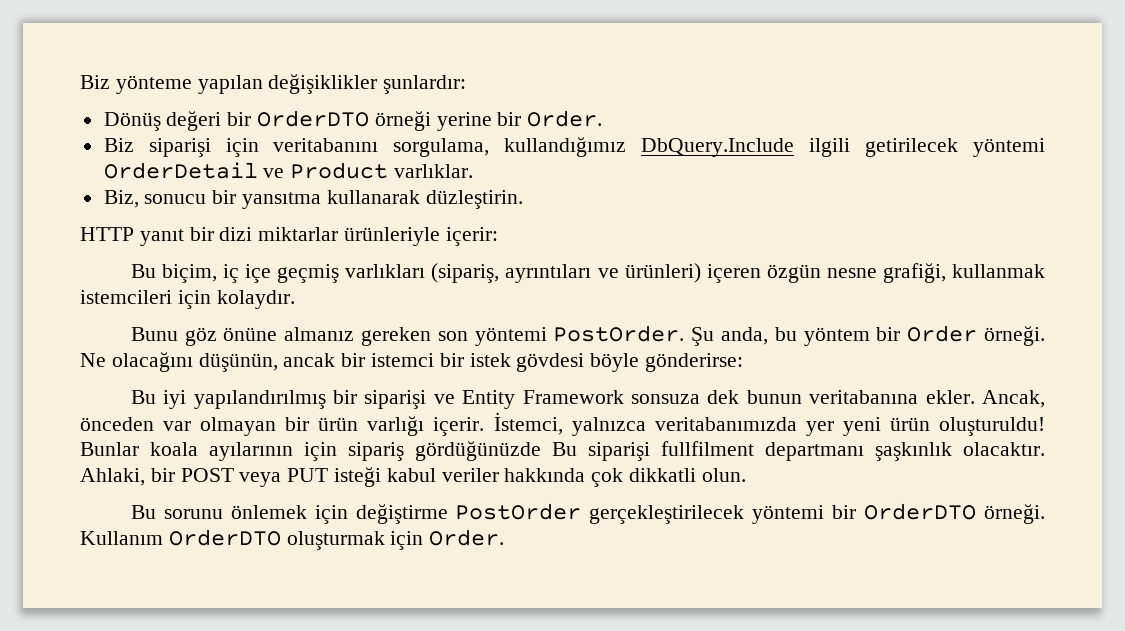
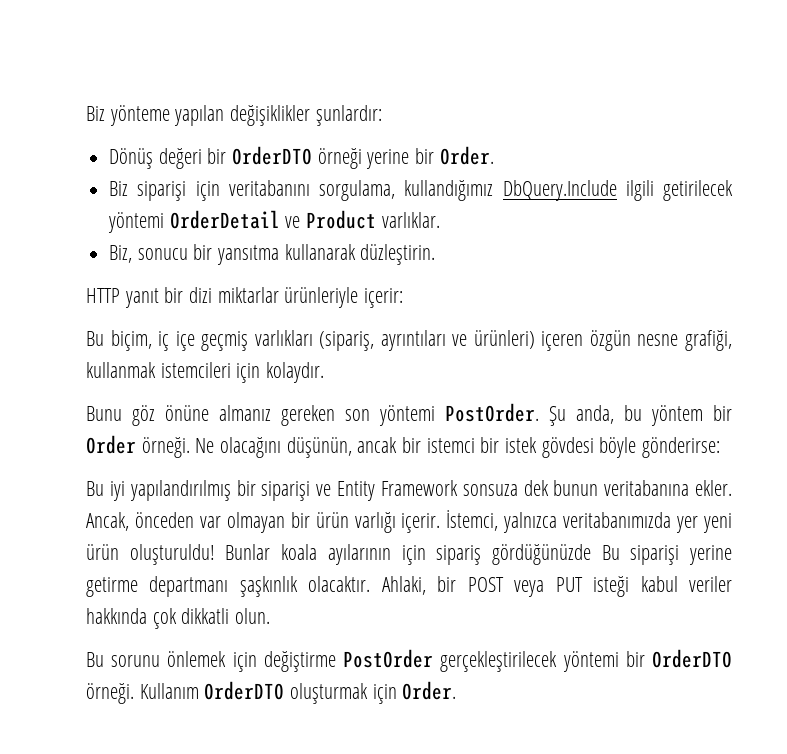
- Bunlar koala ayılarının için sipariş gördüğünüzde Bu siparişi fullfilment departmanı şaşkınlık olacaktır.
+ Bunlar koala ayılarının için sipariş gördüğünüzde Bu siparişi yerine getirme departmanı şaşkınlık olacaktır.

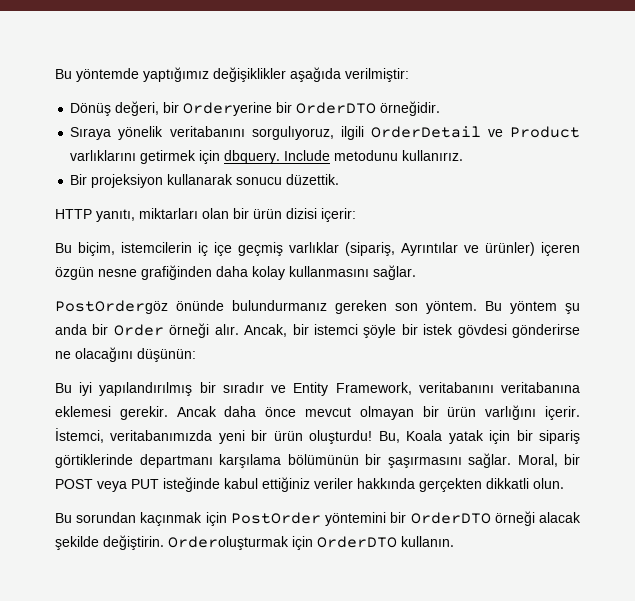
- Biz yönteme yapılan değişiklikler şunlardır:
- Dönüş değeri bir OrderDTO örneği yerine bir Order.
- Biz siparişi için veritabanını sorgulama, kullandığımız DbQuery.Include ilgili getirilecek yöntemi OrderDetail ve Product varlıklar.
- Biz, sonucu bir yansıtma kullanarak düzleştirin.
- HTTP yanıt bir dizi miktarlar ürünleriyle içerir:
+ Bu yöntemde yaptığımız değişiklikler aşağıda verilmiştir:
+ Dönüş değeri, bir Orderyerine bir OrderDTO örneğidir.
+ Sıraya yönelik veritabanını sorgulıyoruz, ilgili OrderDetail ve Product varlıklarını getirmek için dbquery. Include metodunu kullanırız.
+ Bir projeksiyon kullanarak sonucu düzettik.
+ HTTP yanıtı, miktarları olan bir ürün dizisi içerir:
- Bu biçim, iç içe geçmiş varlıkları (sipariş, ayrıntıları ve ürünleri) içeren özgün nesne grafiği, kullanmak istemcileri için kolaydır.
- Bunu göz önüne almanız gereken son yöntemi PostOrder. Şu anda, bu yöntem bir Order örneği. Ne olacağını düşünün, ancak bir istemci bir istek gövdesi böyle gönderirse:
+ Bu biçim, istemcilerin iç içe geçmiş varlıklar (sipariş, Ayrıntılar ve ürünler) içeren özgün nesne grafiğinden daha kolay kullanmasını sağlar.
+ PostOrdergöz önünde bulundurmanız gereken son yöntem. Bu yöntem şu anda bir Order örneği alır. Ancak, bir istemci şöyle bir istek gövdesi gönderirse ne olacağını düşünün:
- Bu iyi yapılandırılmış bir siparişi ve Entity Framework sonsuza dek bunun veritabanına ekler. Ancak, önceden var olmayan bir ürün varlığı içerir.
+ Bu iyi yapılandırılmış bir sıradır ve Entity Framework, veritabanını veritabanına eklemesi gerekir. Ancak daha önce mevcut olmayan bir ürün varlığını içerir.
- İstemci, yalnızca veritabanımızda yer yeni ürün oluşturuldu! Bunlar koala ayılarının için sipariş gördüğünüzde Bu siparişi yerine getirme departmanı şaşkınlık olacaktır. Ahlaki, bir POST veya PUT isteği kabul veriler hakkında çok dikkatli olun.
+ İstemci, veritabanımızda yeni bir ürün oluşturdu! Bu, Koala yatak için bir sipariş görtiklerinde departmanı karşılama bölümünün bir şaşırmasını sağlar. Moral, bir POST veya PUT isteğinde kabul ettiğiniz veriler hakkında gerçekten dikkatli olun.
- Bu sorunu önlemek için değiştirme PostOrder gerçekleştirilecek yöntemi bir OrderDTO örneği. Kullanım OrderDTO oluşturmak için Order.
+ Bu sorundan kaçınmak için PostOrder yöntemini bir OrderDTO örneği alacak şekilde değiştirin. Orderoluşturmak için OrderDTO kullanın.

